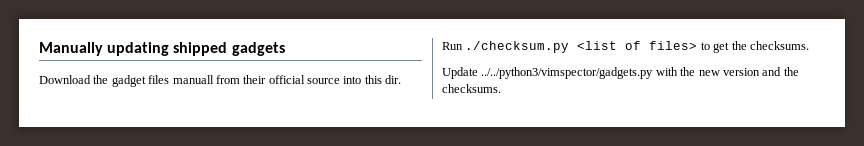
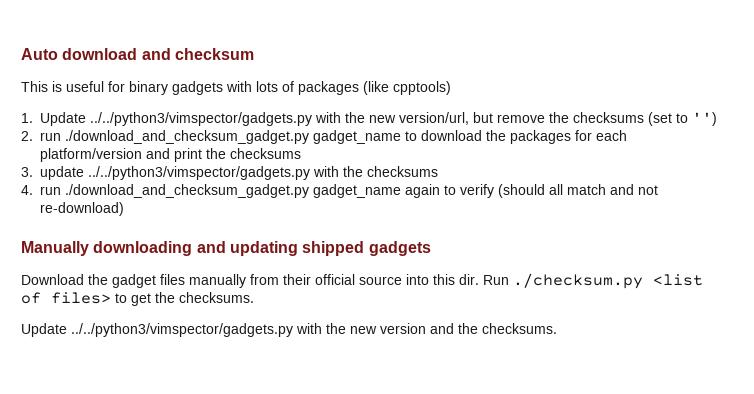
- Manually updating shipped gadgets
+ Auto download and checksum
+ This is useful for binary gadgets with lots of packages (like cpptools)
+ 1. Update ../../python3/vimspector/gadgets.py with the new version/url, but remove the checksums (set to '')
+ 2. run ./download_and_checksum_gadget.py gadget_name to download the packages for each platform/version and print the checksums
+ 3. update ../../python3/vimspector/gadgets.py with the checksums
+ 4. run ./download_and_checksum_gadget.py gadget_name again to verify (should all match and not re-download)
+ Manually downloading and updating shipped gadgets
- Download the gadget files manuall from their official source into this dir.
+ Download the gadget files manually from their official source into this dir.

